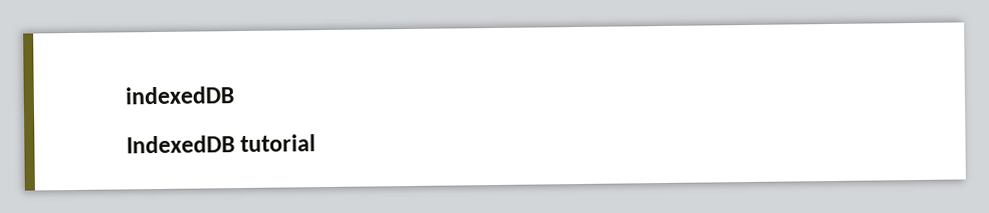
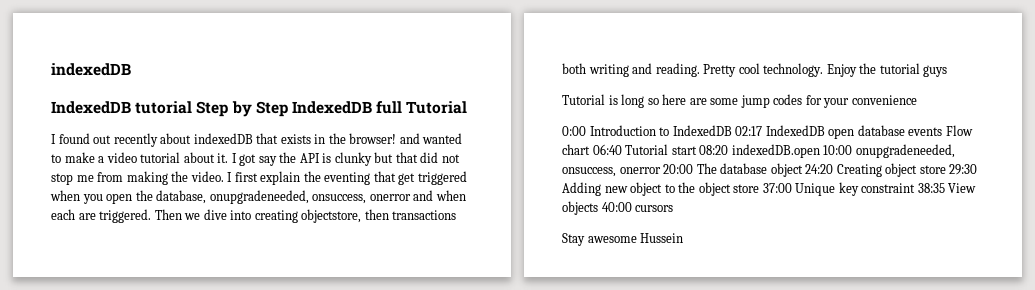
- IndexedDB tutorial
+ IndexedDB tutorial Step by Step IndexedDB full Tutorial
+ I found out recently about indexedDB that exists in the browser! and wanted to make a video tutorial about it. I got say the API is clunky but that did not stop me from making the video. I first explain the eventing that get triggered when you open the database, onupgradeneeded, onsuccess, onerror and when each are triggered. Then we dive into creating objectstore, then transactions both writing and reading. Pretty cool technology. Enjoy the tutorial guys
+ Tutorial is long so here are some jump codes for your convenience
+ 0:00 Introduction to IndexedDB 02:17 IndexedDB open database events Flow chart 06:40 Tutorial start 08:20 indexedDB.open 10:00 onupgradeneeded, onsuccess, onerror 20:00 The database object 24:20 Creating object store 29:30 Adding new object to the object store 37:00 Unique key constraint 38:35 View objects 40:00 cursors
+ Stay awesome Hussein

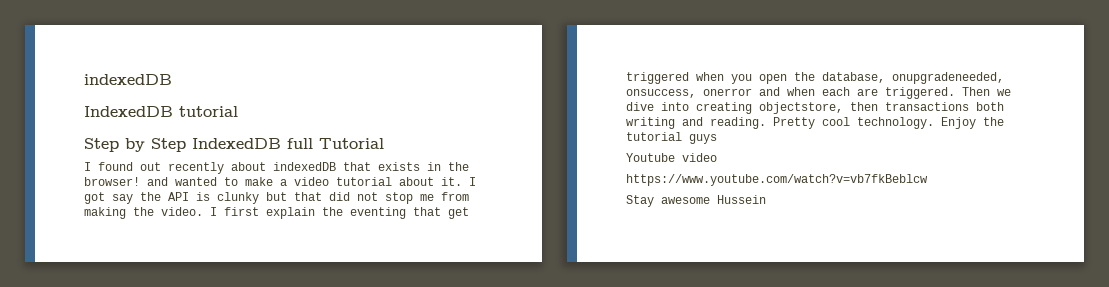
- IndexedDB tutorial Step by Step IndexedDB full Tutorial
+ IndexedDB tutorial
+ Step by Step IndexedDB full Tutorial
- Tutorial is long so here are some jump codes for your convenience
- 0:00 Introduction to IndexedDB 02:17 IndexedDB open database events Flow chart 06:40 Tutorial start 08:20 indexedDB.open 10:00 onupgradeneeded, onsuccess, onerror 20:00 The database object 24:20 Creating object store 29:30 Adding new object to the object store 37:00 Unique key constraint 38:35 View objects 40:00 cursors
+ Youtube video
+ https://www.youtube.com/watch?v=vb7fkBeblcw

